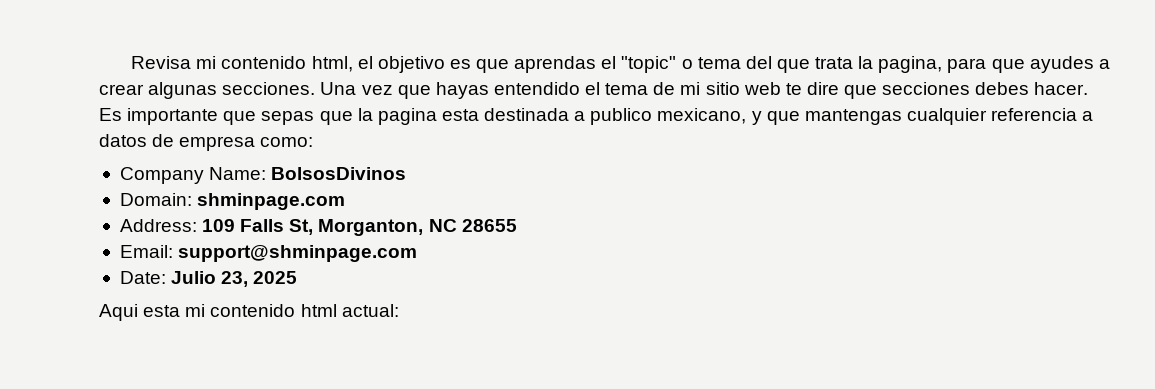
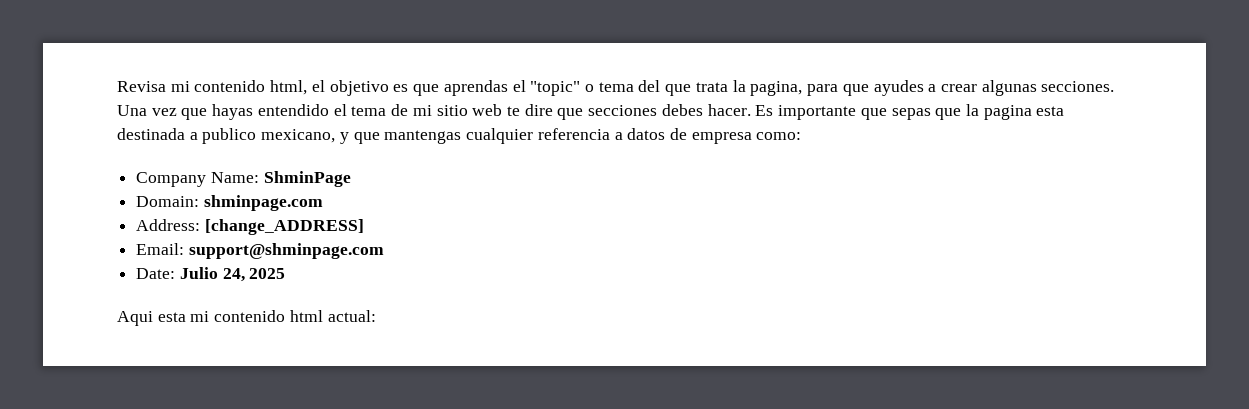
- Company Name: BolsosDivinos
+ Company Name: ShminPage
- Address: 109 Falls St, Morganton, NC 28655
+ Address: [change_ADDRESS]
- Date: Julio 23, 2025
+ Date: Julio 24, 2025

